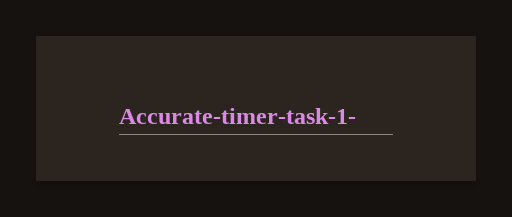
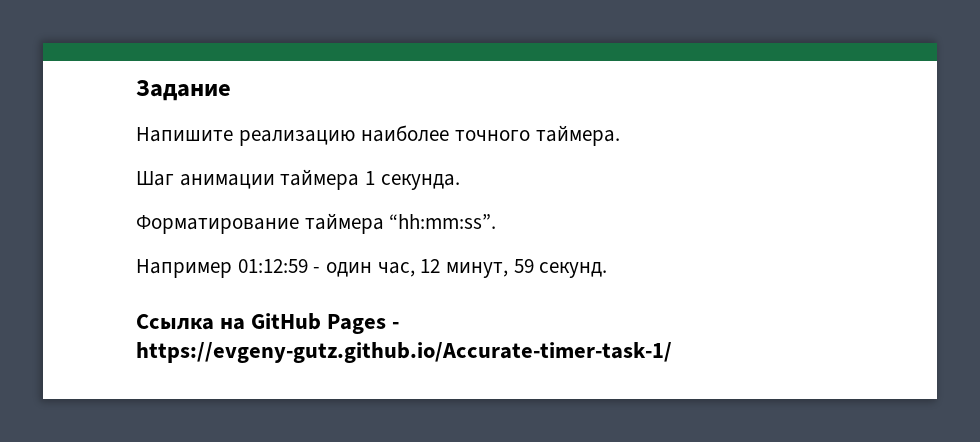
- Accurate-timer-task-1-
+ Задание
+ Напишите реализацию наиболее точного таймера.
+ Шаг анимации таймера 1 секунда.
+ Форматирование таймера “hh:mm:ss”.
+ Например 01:12:59 - один час, 12 минут, 59 секунд.
+ Ссылка на GitHub Pages - https://evgeny-gutz.github.io/Accurate-timer-task-1/

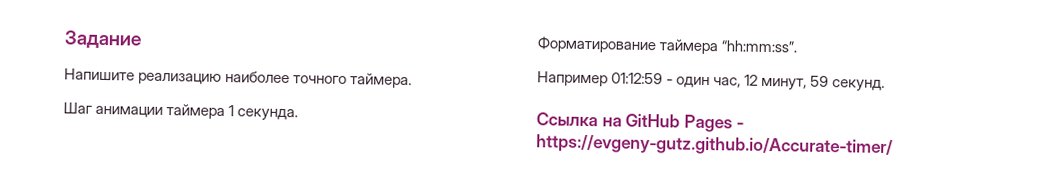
- Ссылка на GitHub Pages - https://evgeny-gutz.github.io/Accurate-timer-task-1/
+ Ссылка на GitHub Pages - https://evgeny-gutz.github.io/Accurate-timer/

